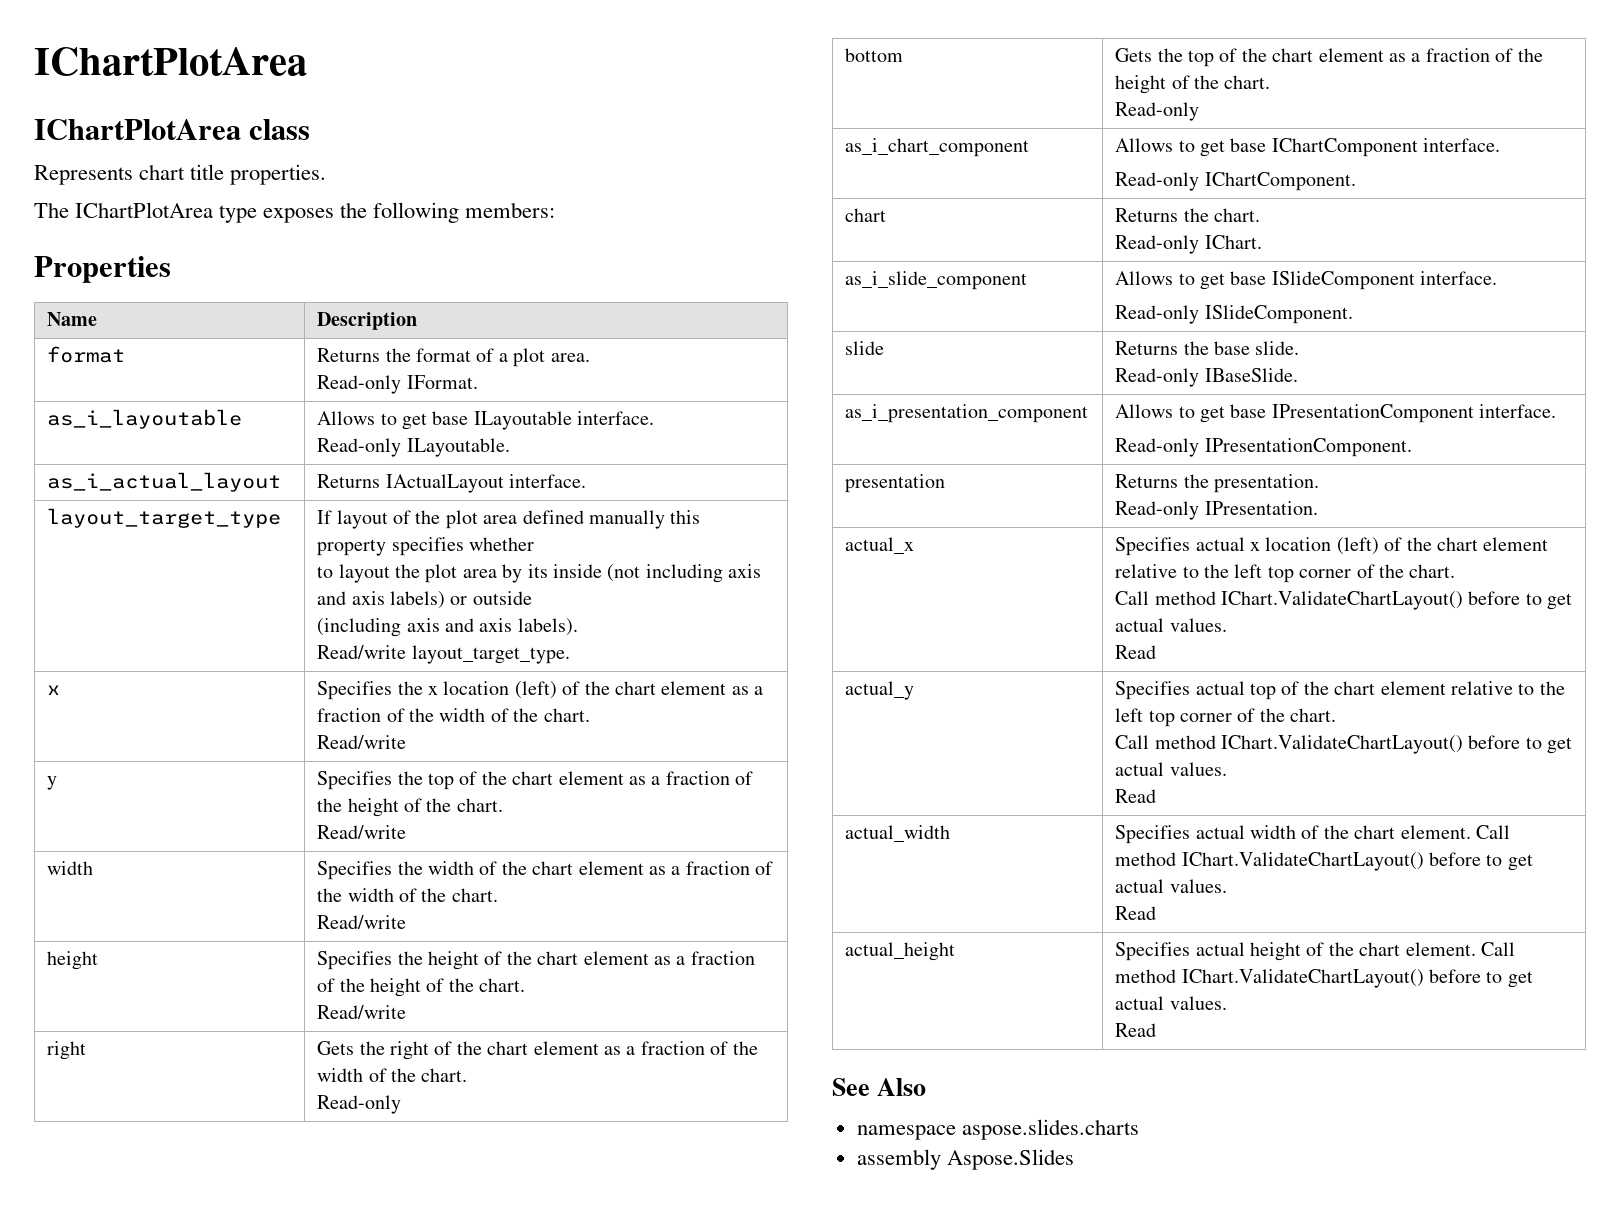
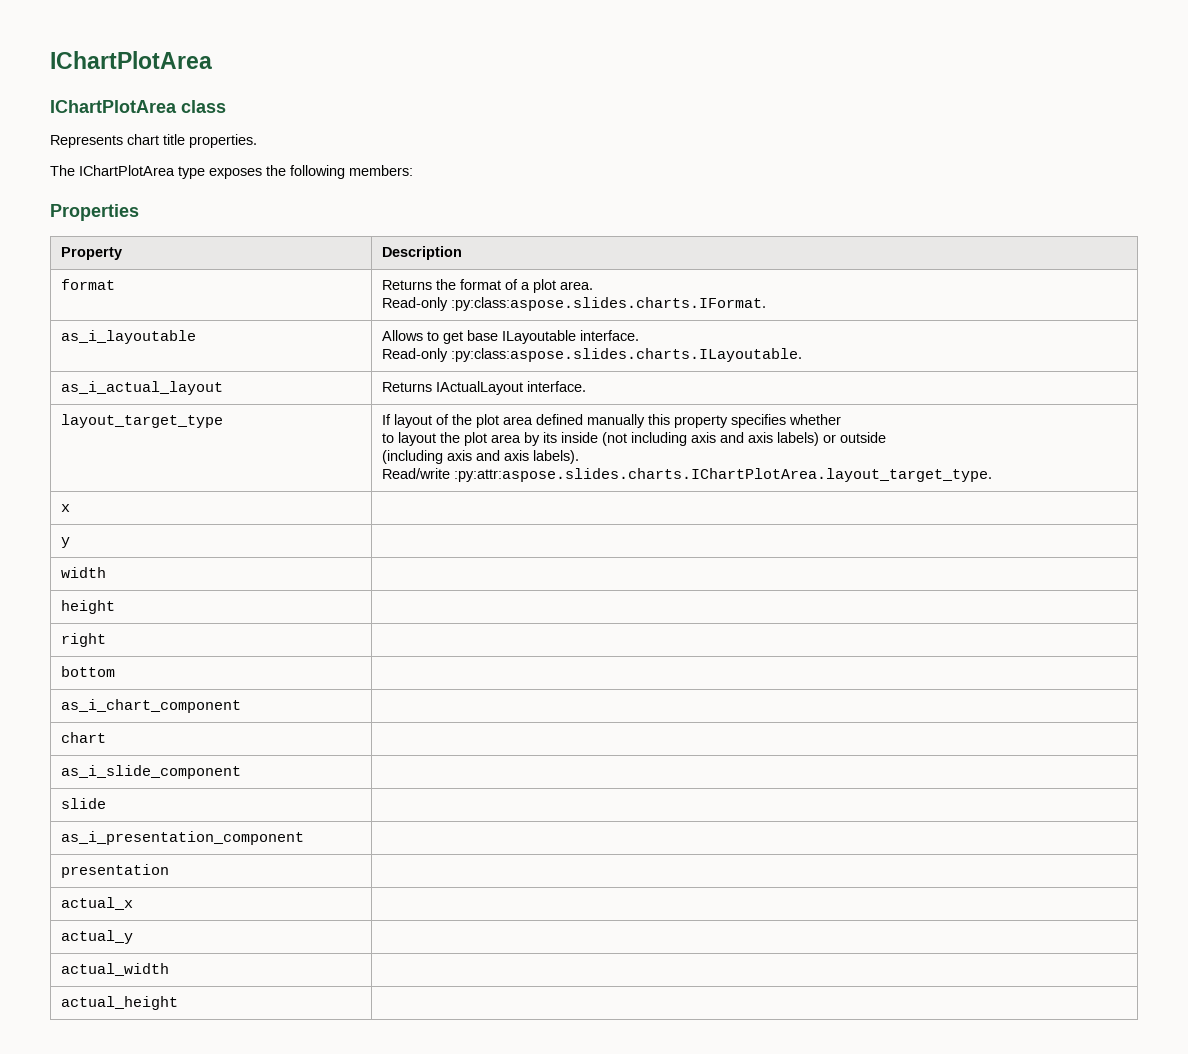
- Name | Description
+ Property | Description
  format | Returns the format of a plot area.
- Read-only IFormat.
+ Read-only :py:class:aspose.slides.charts.IFormat.
  as_i_layoutable | Allows to get base ILayoutable interface.
- Read-only ILayoutable.
+ Read-only :py:class:aspose.slides.charts.ILayoutable.
  layout_target_type | If layout of the plot area defined manually this property specifies whether
  to layout the plot area by its inside (not including axis and axis labels) or outside
  (including axis and axis labels).
- Read/write layout_target_type.
+ Read/write :py:attr:aspose.slides.charts.IChartPlotArea.layout_target_type.
- x | Specifies the x location (left) of the chart element as a fraction of the width of the chart.
- Read/write
- y | Specifies the top of the chart element as a fraction of the height of the chart.
- Read/write
- width | Specifies the width of the chart element as a fraction of the width of the chart.
- Read/write
- height | Specifies the height of the chart element as a fraction of the height of the chart.
- Read/write
- right | Gets the right of the chart element as a fraction of the width of the chart.
- Read-only
- bottom | Gets the top of the chart element as a fraction of the height of the chart.
- Read-only
- as_i_chart_component | Allows to get base IChartComponent interface.
- Read-only IChartComponent.
- chart | Returns the chart.
- Read-only IChart.
- as_i_slide_component | Allows to get base ISlideComponent interface.
- Read-only ISlideComponent.
- slide | Returns the base slide.
- Read-only IBaseSlide.
- as_i_presentation_component | Allows to get base IPresentationComponent interface.
- Read-only IPresentationComponent.
- presentation | Returns the presentation.
- Read-only IPresentation.
- actual_x | Specifies actual x location (left) of the chart element relative to the left top corner of the chart.
- Call method IChart.ValidateChartLayout() before to get actual values.
- Read
- actual_y | Specifies actual top of the chart element relative to the left top corner of the chart.
- Call method IChart.ValidateChartLayout() before to get actual values.
- Read
- actual_width | Specifies actual width of the chart element. Call method IChart.ValidateChartLayout() before to get actual values.
- Read
- actual_height | Specifies actual height of the chart element. Call method IChart.ValidateChartLayout() before to get actual values.
- Read
- See Also
- namespace aspose.slides.charts
- assembly Aspose.Slides
+ x |
+ y |
+ width |
+ height |
+ right |
+ bottom |
+ as_i_chart_component |
+ chart |
+ as_i_slide_component |
+ slide |
+ as_i_presentation_component |
+ presentation |
+ actual_x |
+ actual_y |
+ actual_width |
+ actual_height |

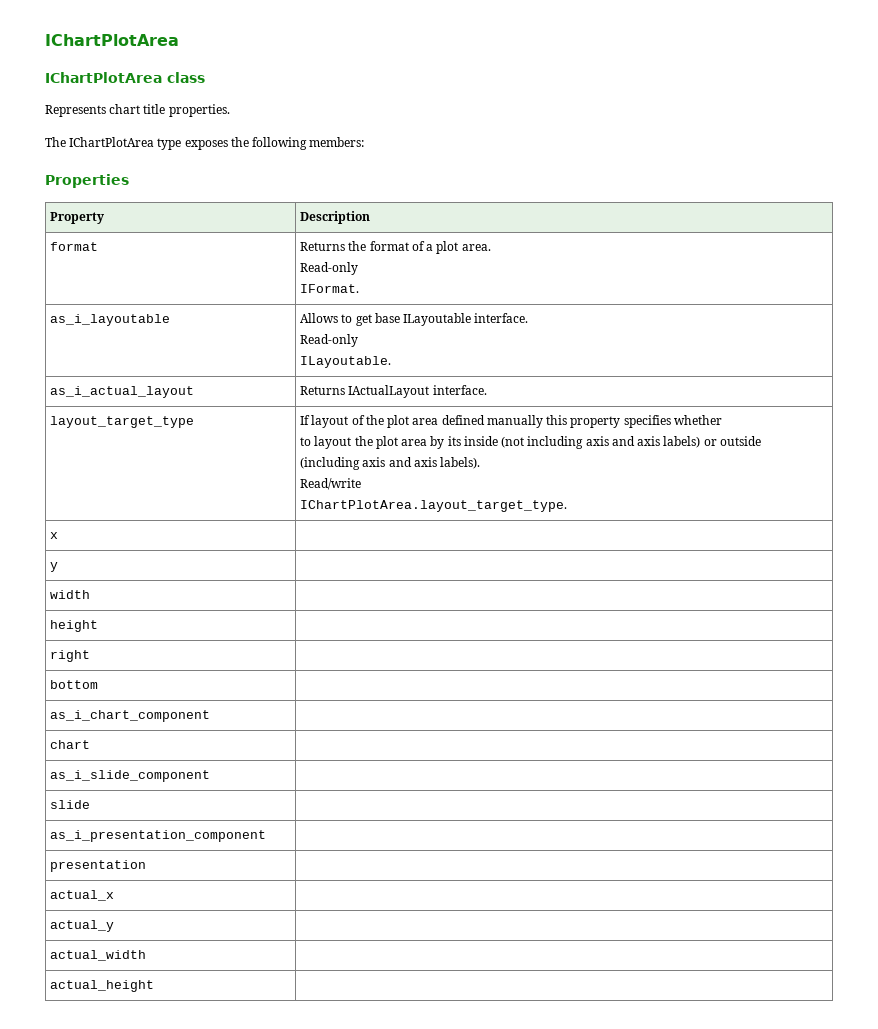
  format | Returns the format of a plot area.
- Read-only :py:class:aspose.slides.charts.IFormat.
+ Read-only
+ IFormat.
  as_i_layoutable | Allows to get base ILayoutable interface.
- Read-only :py:class:aspose.slides.charts.ILayoutable.
+ Read-only
+ ILayoutable.
  layout_target_type | If layout of the plot area defined manually this property specifies whether
  to layout the plot area by its inside (not including axis and axis labels) or outside
  (including axis and axis labels).
- Read/write :py:attr:aspose.slides.charts.IChartPlotArea.layout_target_type.
+ Read/write
+ IChartPlotArea.layout_target_type.

